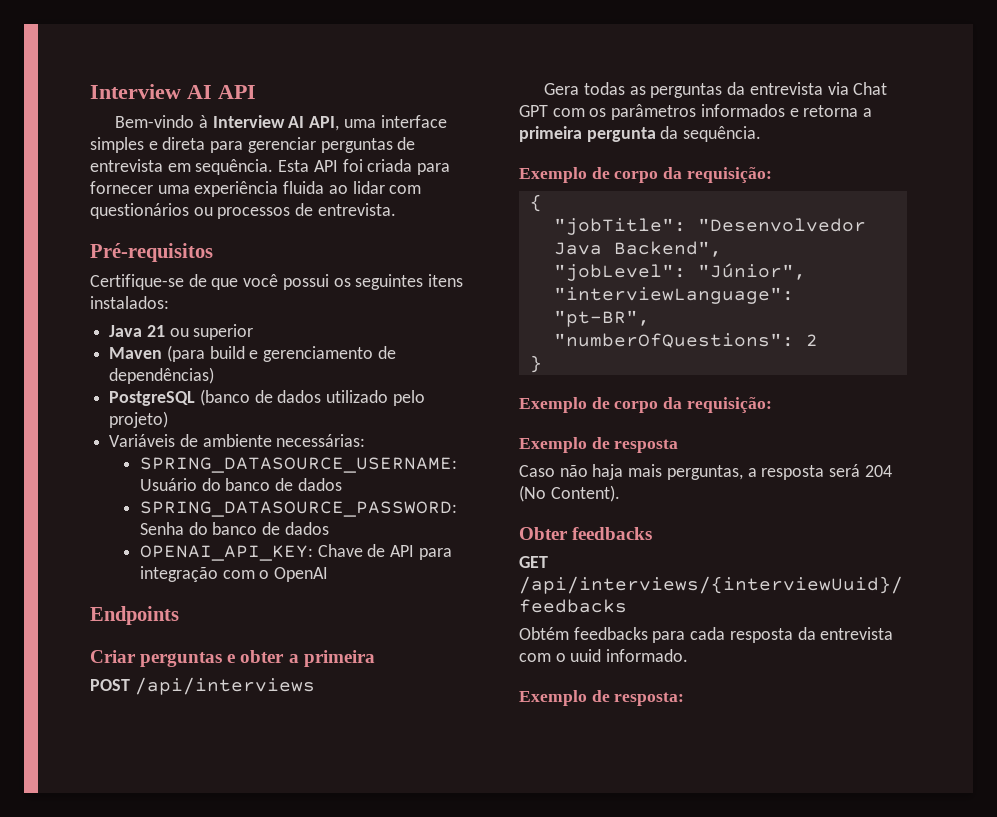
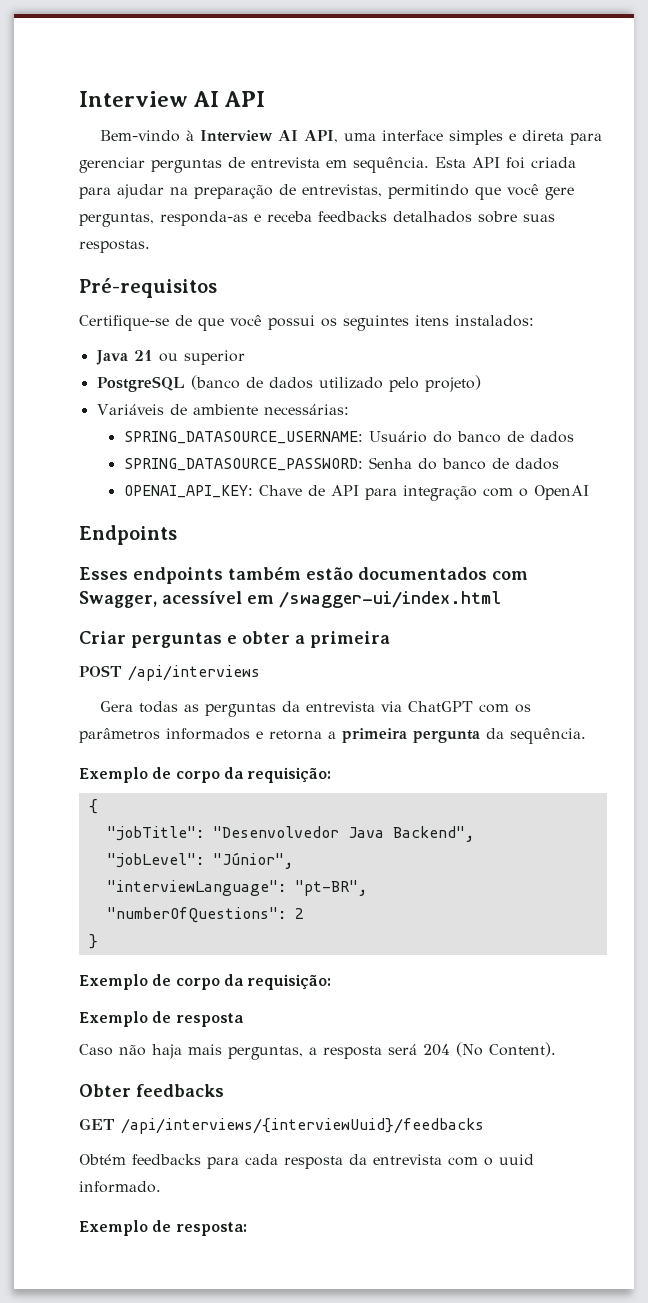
- Esta API foi criada para fornecer uma experiência fluida ao lidar com questionários ou processos de entrevista.
+ Esta API foi criada para ajudar na preparação de entrevistas, permitindo que você gere perguntas, responda-as e receba feedbacks detalhados sobre suas respostas.
- Maven (para build e gerenciamento de dependências)
+ Esses endpoints também estão documentados com Swagger, acessível em /swagger-ui/index.html
- Gera todas as perguntas da entrevista via Chat GPT com os parâmetros informados e retorna a primeira pergunta da sequência.
+ Gera todas as perguntas da entrevista via ChatGPT com os parâmetros informados e retorna a primeira pergunta da sequência.

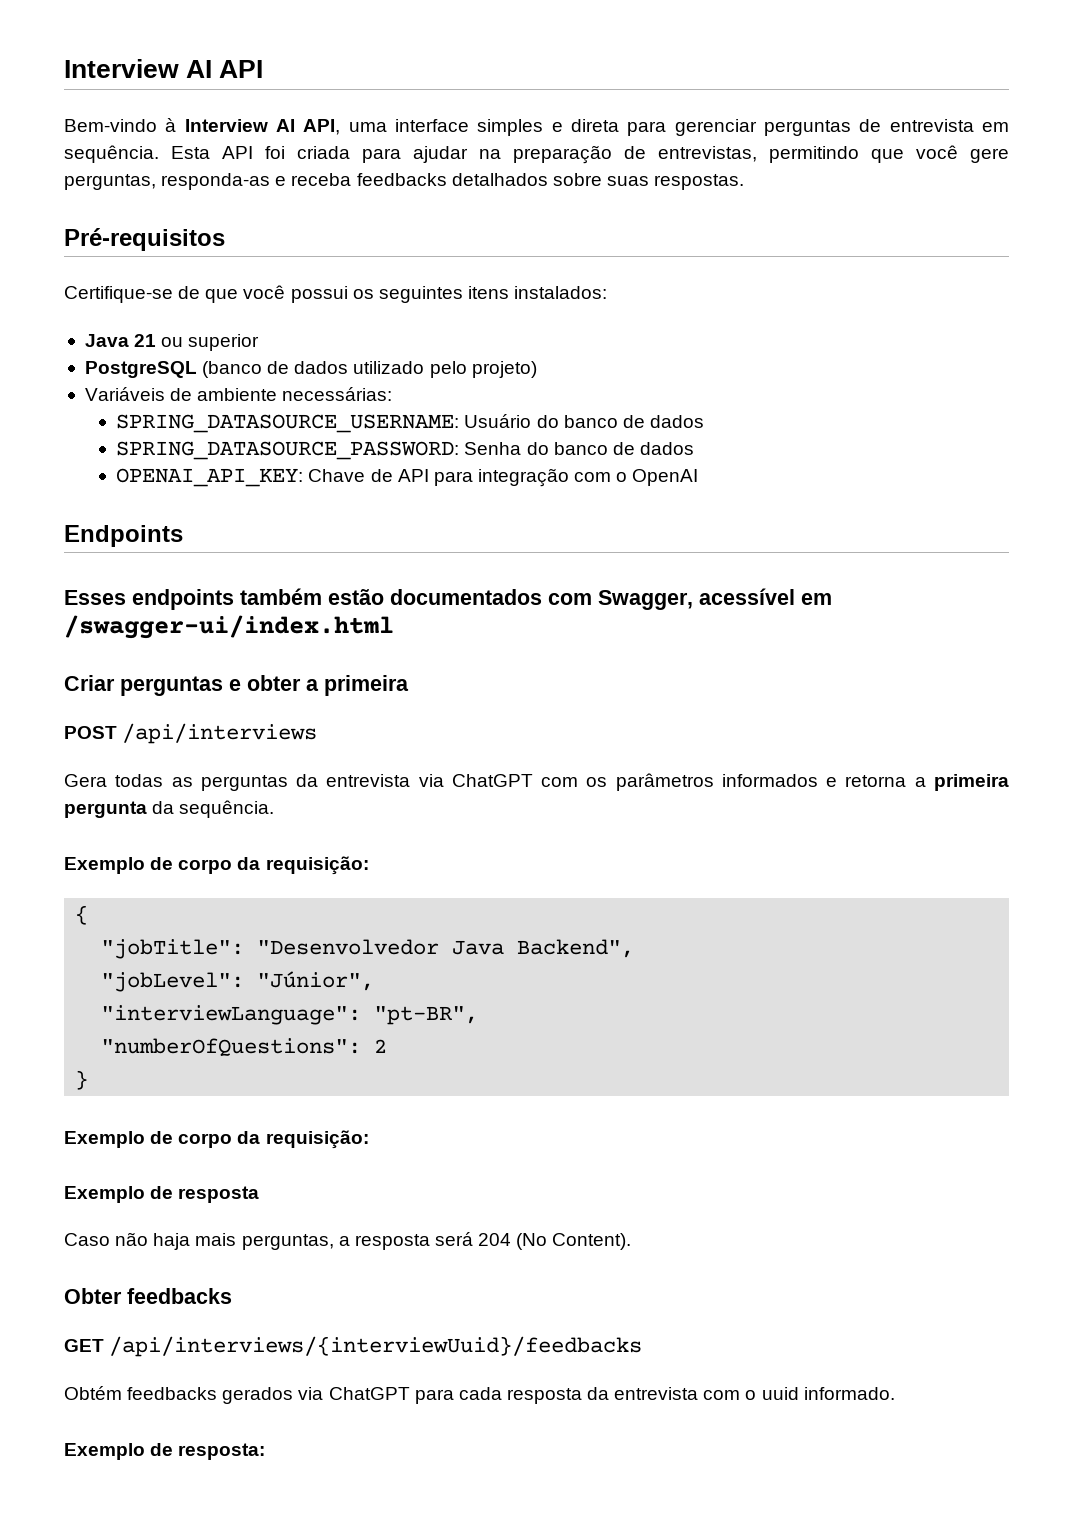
- Obtém feedbacks para cada resposta da entrevista com o uuid informado.
+ Obtém feedbacks gerados via ChatGPT para cada resposta da entrevista com o uuid informado.

